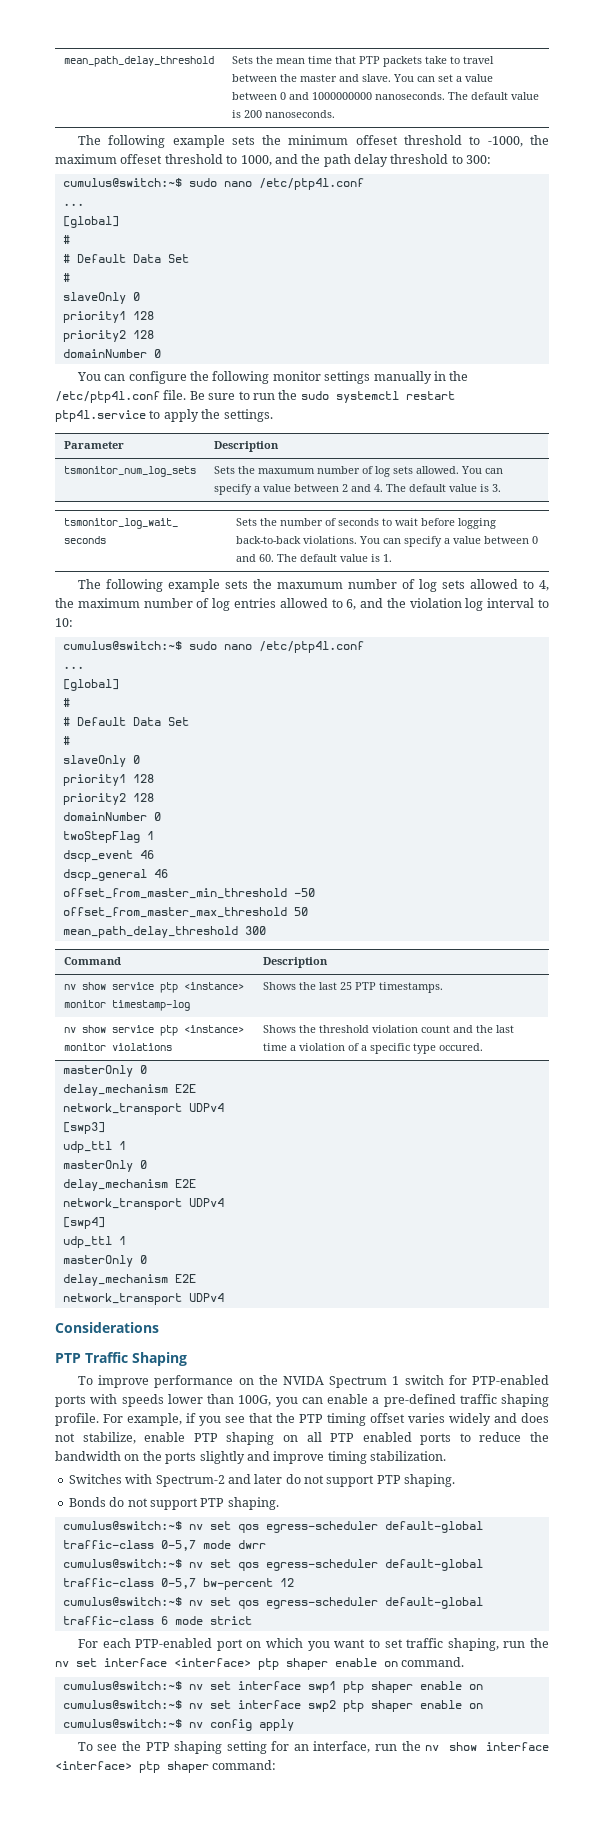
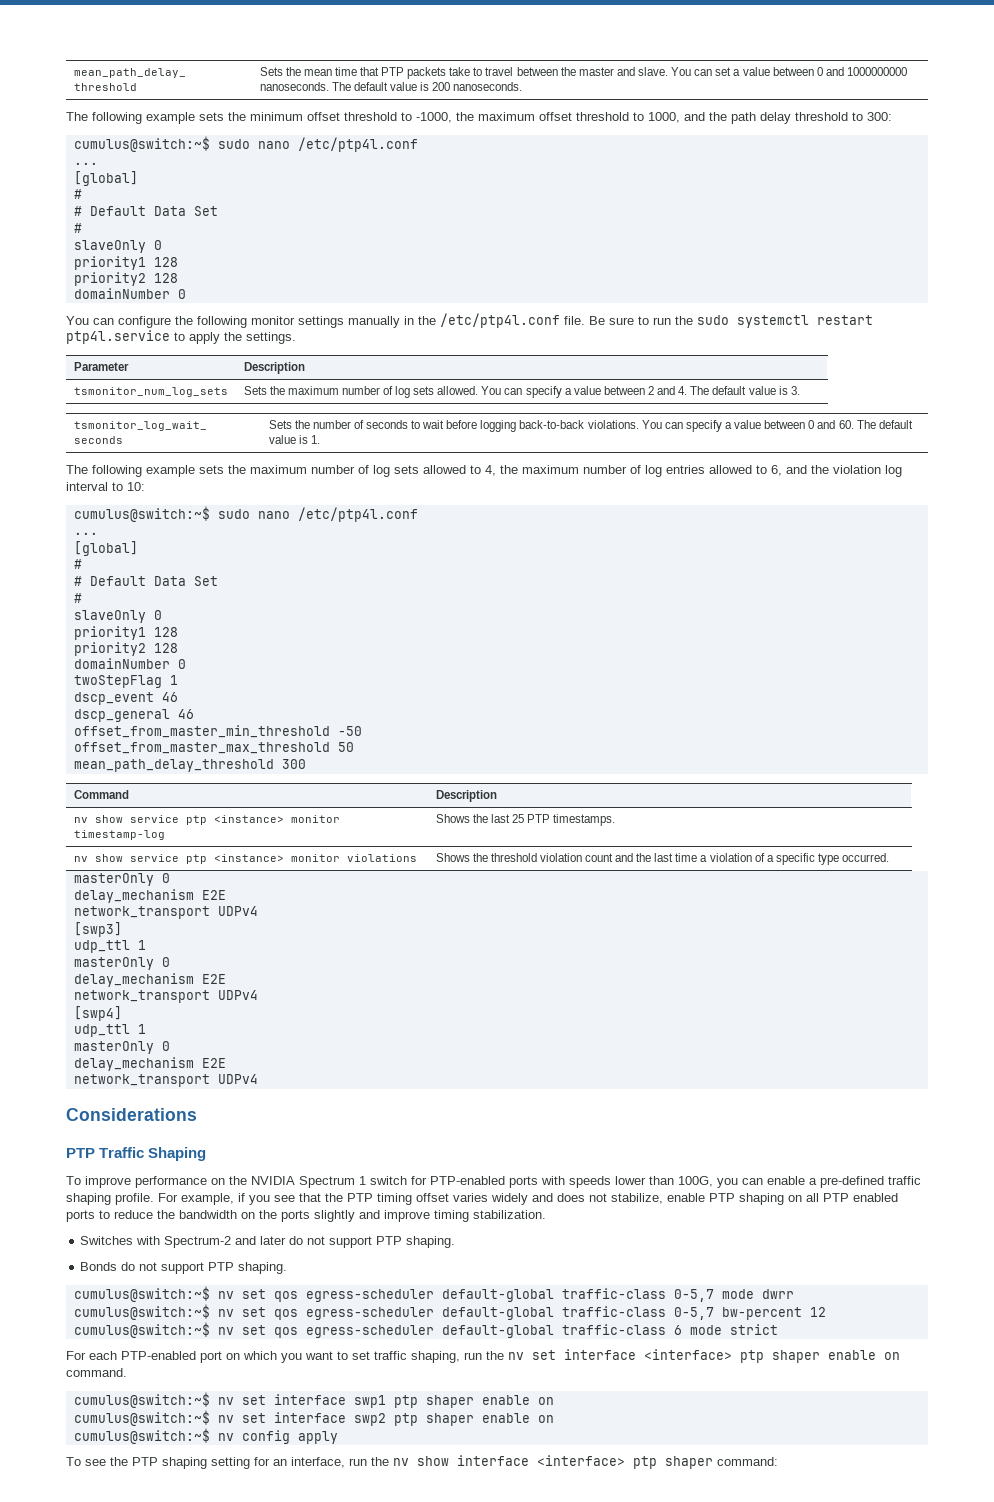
- The following example sets the minimum offeset threshold to -1000, the maximum offeset threshold to 1000, and the path delay threshold to 300:
+ The following example sets the minimum offset threshold to -1000, the maximum offset threshold to 1000, and the path delay threshold to 300:
- tsmonitor_num_log_sets | Sets the maxumum number of log sets allowed. You can specify a value between 2 and 4. The default value is 3.
+ tsmonitor_num_log_sets | Sets the maximum number of log sets allowed. You can specify a value between 2 and 4. The default value is 3.
- The following example sets the maxumum number of log sets allowed to 4, the maximum number of log entries allowed to 6, and the violation log interval to 10:
+ The following example sets the maximum number of log sets allowed to 4, the maximum number of log entries allowed to 6, and the violation log interval to 10:
- nv show service ptp <instance> monitor violations | Shows the threshold violation count and the last time a violation of a specific type occured.
+ nv show service ptp <instance> monitor violations | Shows the threshold violation count and the last time a violation of a specific type occurred.
- To improve performance on the NVIDA Spectrum 1 switch for PTP-enabled ports with speeds lower than 100G, you can enable a pre-defined traffic shaping profile.
+ To improve performance on the NVIDIA Spectrum 1 switch for PTP-enabled ports with speeds lower than 100G, you can enable a pre-defined traffic shaping profile.

